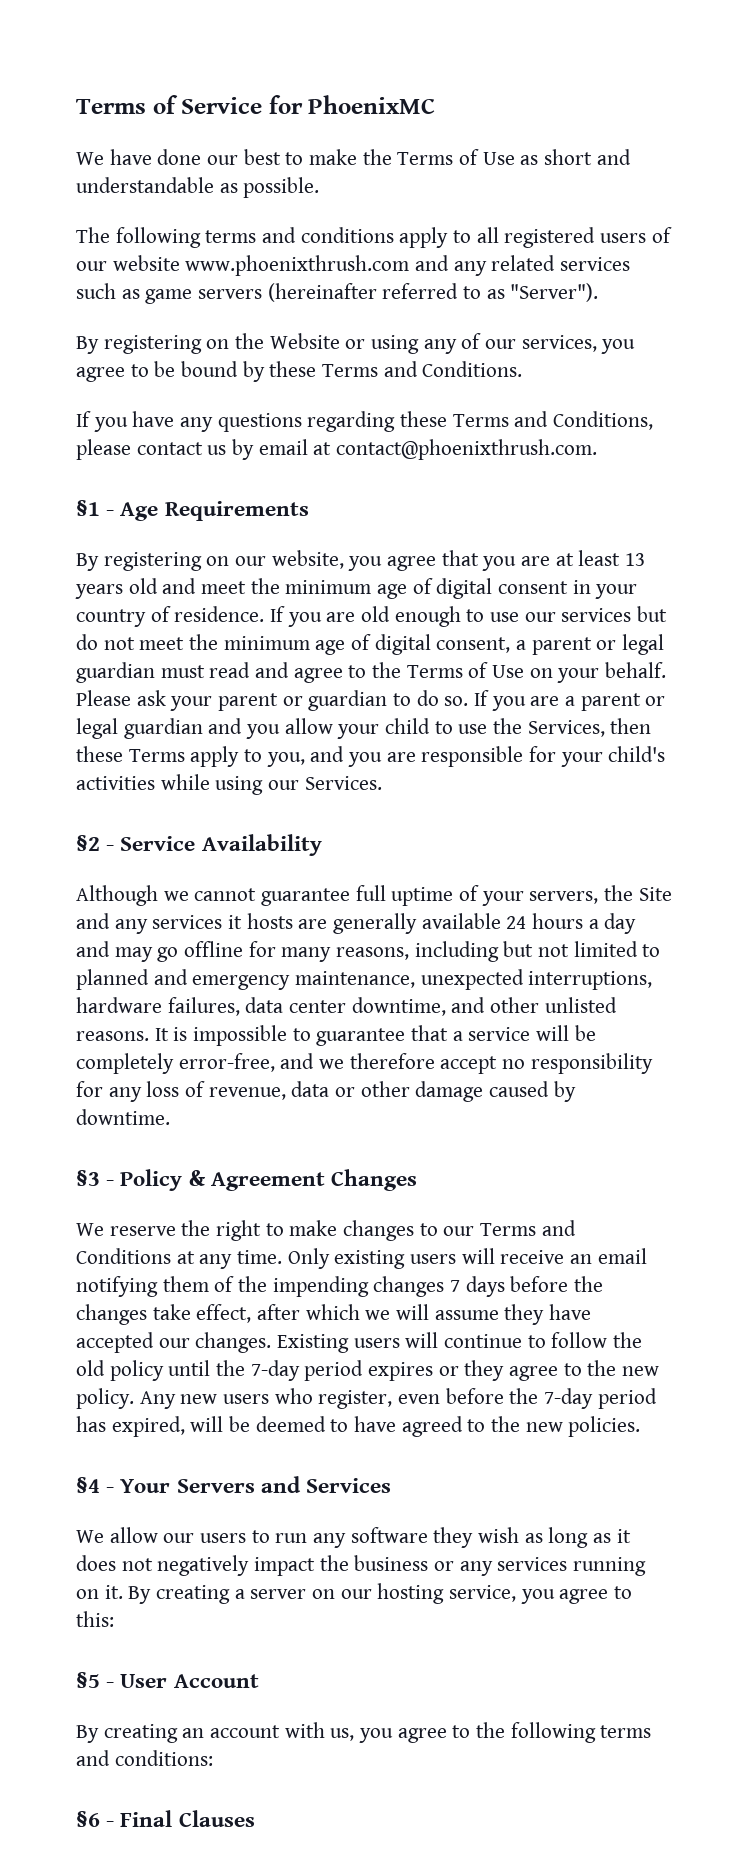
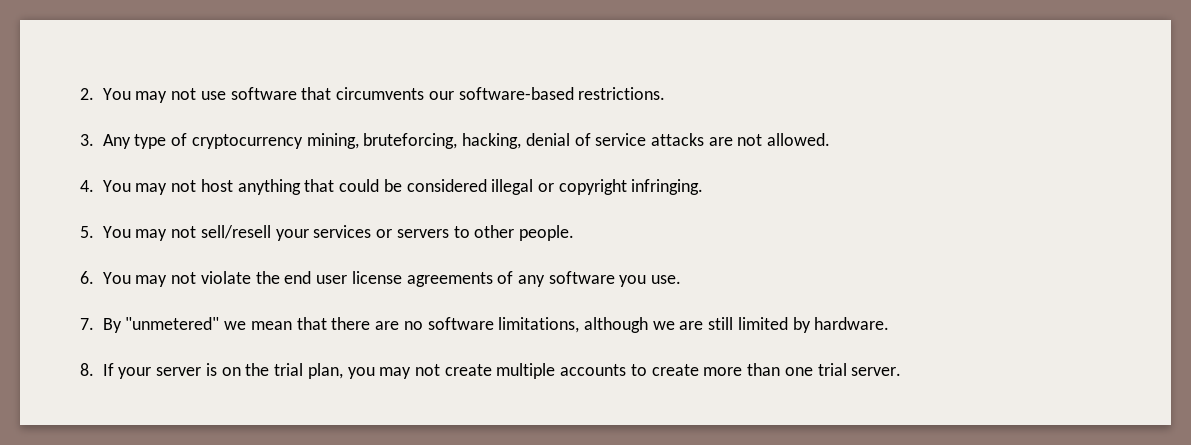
- Terms of Service for PhoenixMC
- We have done our best to make the Terms of Use as short and understandable as possible.
- The following terms and conditions apply to all registered users of our website www.phoenixthrush.com and any related services such as game servers (hereinafter referred to as "Server").
- By registering on the Website or using any of our services, you agree to be bound by these Terms and Conditions.
- If you have any questions regarding these Terms and Conditions, please contact us by email at contact@phoenixthrush.com.
- §1 - Age Requirements
- By registering on our website, you agree that you are at least 13 years old and meet the minimum age of digital consent in your country of residence. If you are old enough to use our services but do not meet the minimum age of digital consent, a parent or legal guardian must read and agree to the Terms of Use on your behalf. Please ask your parent or guardian to do so. If you are a parent or legal guardian and you allow your child to use the Services, then these Terms apply to you, and you are responsible for your child's activities while using our Services.
- §2 - Service Availability
- Although we cannot guarantee full uptime of your servers, the Site and any services it hosts are generally available 24 hours a day and may go offline for many reasons, including but not limited to planned and emergency maintenance, unexpected interruptions, hardware failures, data center downtime, and other unlisted reasons. It is impossible to guarantee that a service will be completely error-free, and we therefore accept no responsibility for any loss of revenue, data or other damage caused by downtime.
- §3 - Policy & Agreement Changes
- We reserve the right to make changes to our Terms and Conditions at any time. Only existing users will receive an email notifying them of the impending changes 7 days before the changes take effect, after which we will assume they have accepted our changes. Existing users will continue to follow the old policy until the 7-day period expires or they agree to the new policy. Any new users who register, even before the 7-day period has expired, will be deemed to have agreed to the new policies.
- §4 - Your Servers and Services
- We allow our users to run any software they wish as long as it does not negatively impact the business or any services running on it. By creating a server on our hosting service, you agree to this:
- §5 - User Account
- By creating an account with us, you agree to the following terms and conditions:
- §6 - Final Clauses
+ 2. You may not use software that circumvents our software-based restrictions.
+ 3. Any type of cryptocurrency mining, bruteforcing, hacking, denial of service attacks are not allowed.
+ 4. You may not host anything that could be considered illegal or copyright infringing.
+ 5. You may not sell/resell your services or servers to other people.
+ 6. You may not violate the end user license agreements of any software you use.
+ 7. By "unmetered" we mean that there are no software limitations, although we are still limited by hardware.
+ 8. If your server is on the trial plan, you may not create multiple accounts to create more than one trial server.

